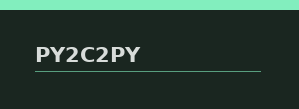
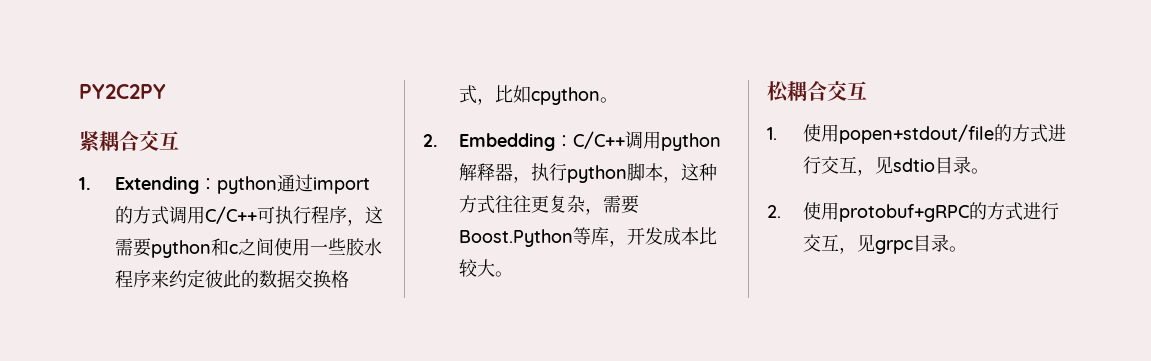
+ 紧耦合交互
+ 1. Extending：python通过import的方式调用C/C++可执行程序，这需要python和c之间使用一些胶水程序来约定彼此的数据交换格式，比如cpython。
+ 2. Embedding：C/C++调用python解释器，执行python脚本，这种方式往往更复杂，需要Boost.Python等库，开发成本比较大。
+ 松耦合交互
+ 1.使用popen+stdout/file的方式进行交互，见sdtio目录。
+ 2.使用protobuf+gRPC的方式进行交互，见grpc目录。

